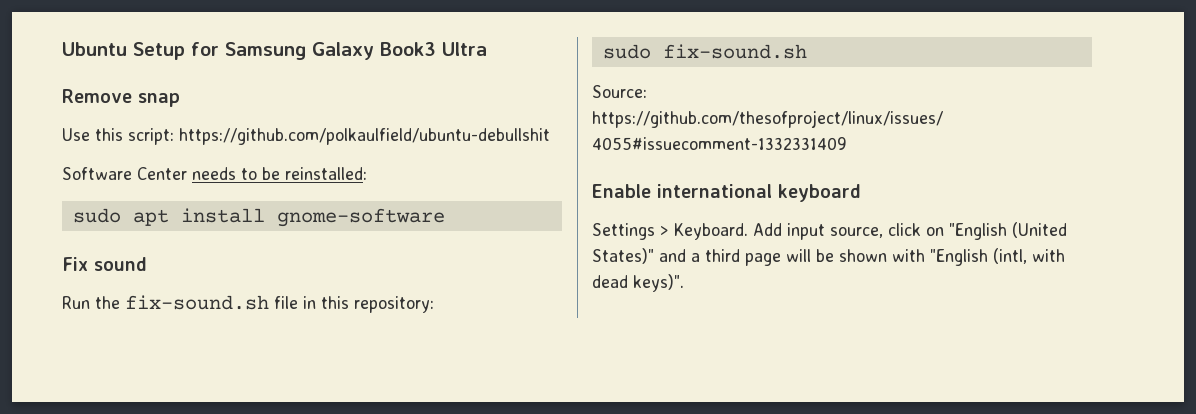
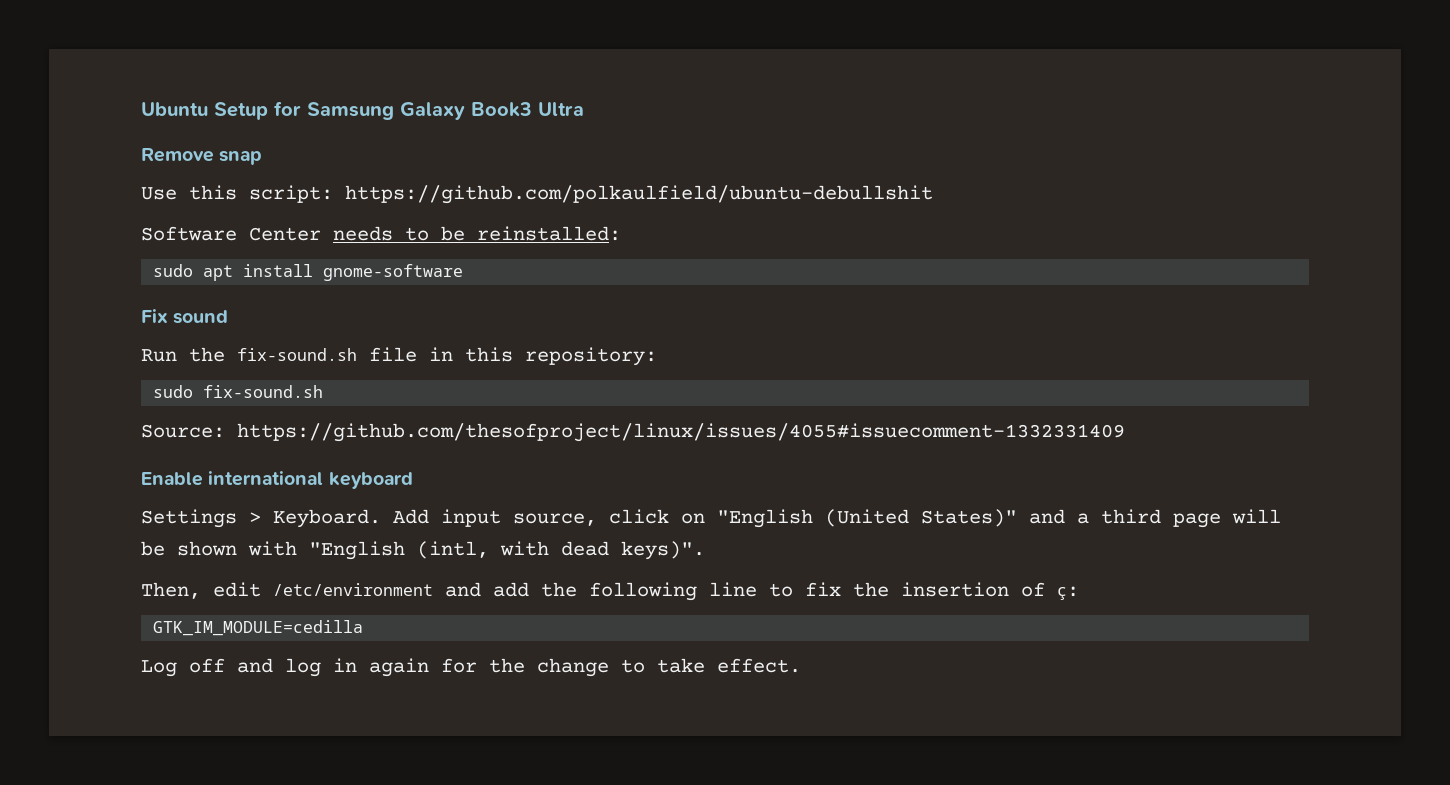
+ Then, edit /etc/environment and add the following line to fix the insertion of ç:
+ GTK_IM_MODULE=cedilla
+ Log off and log in again for the change to take effect.

